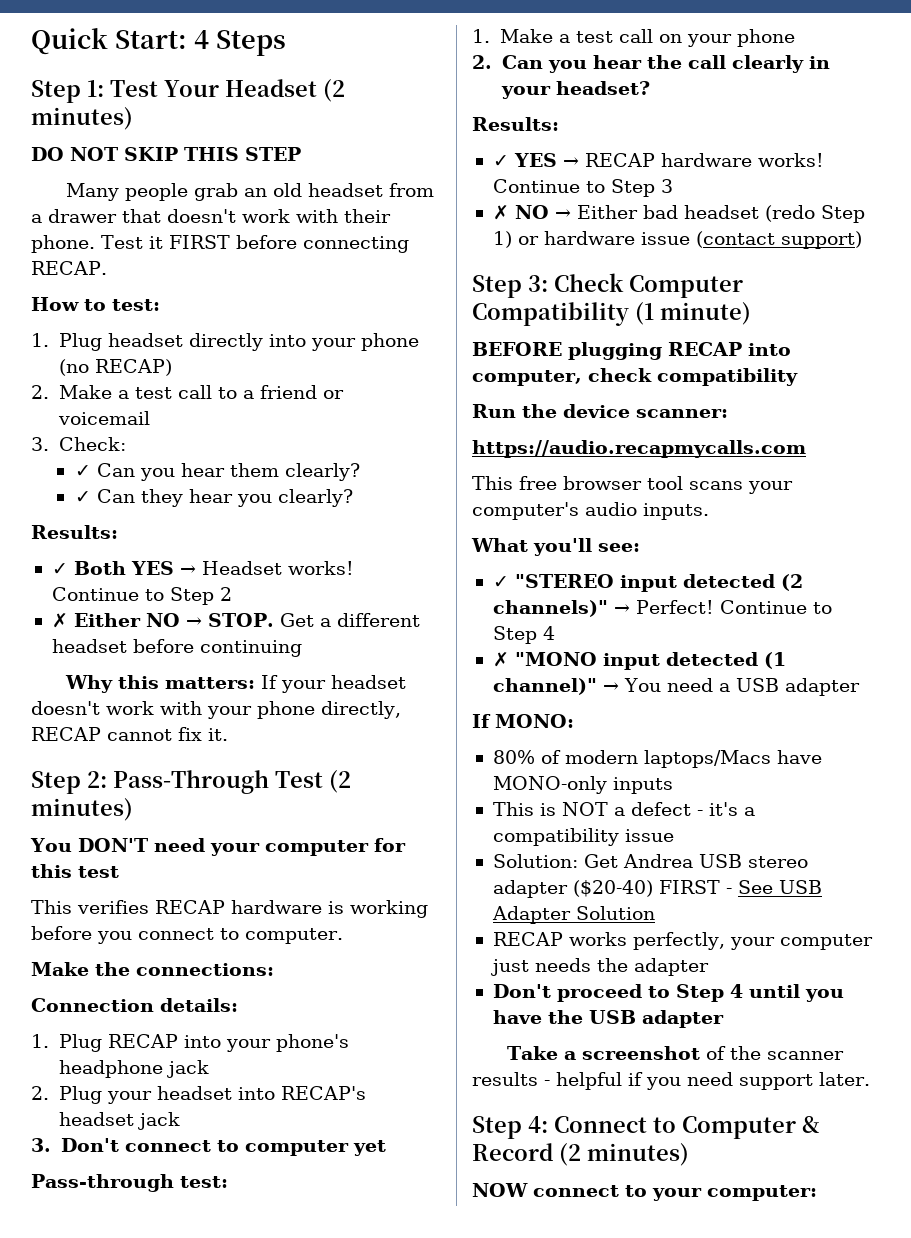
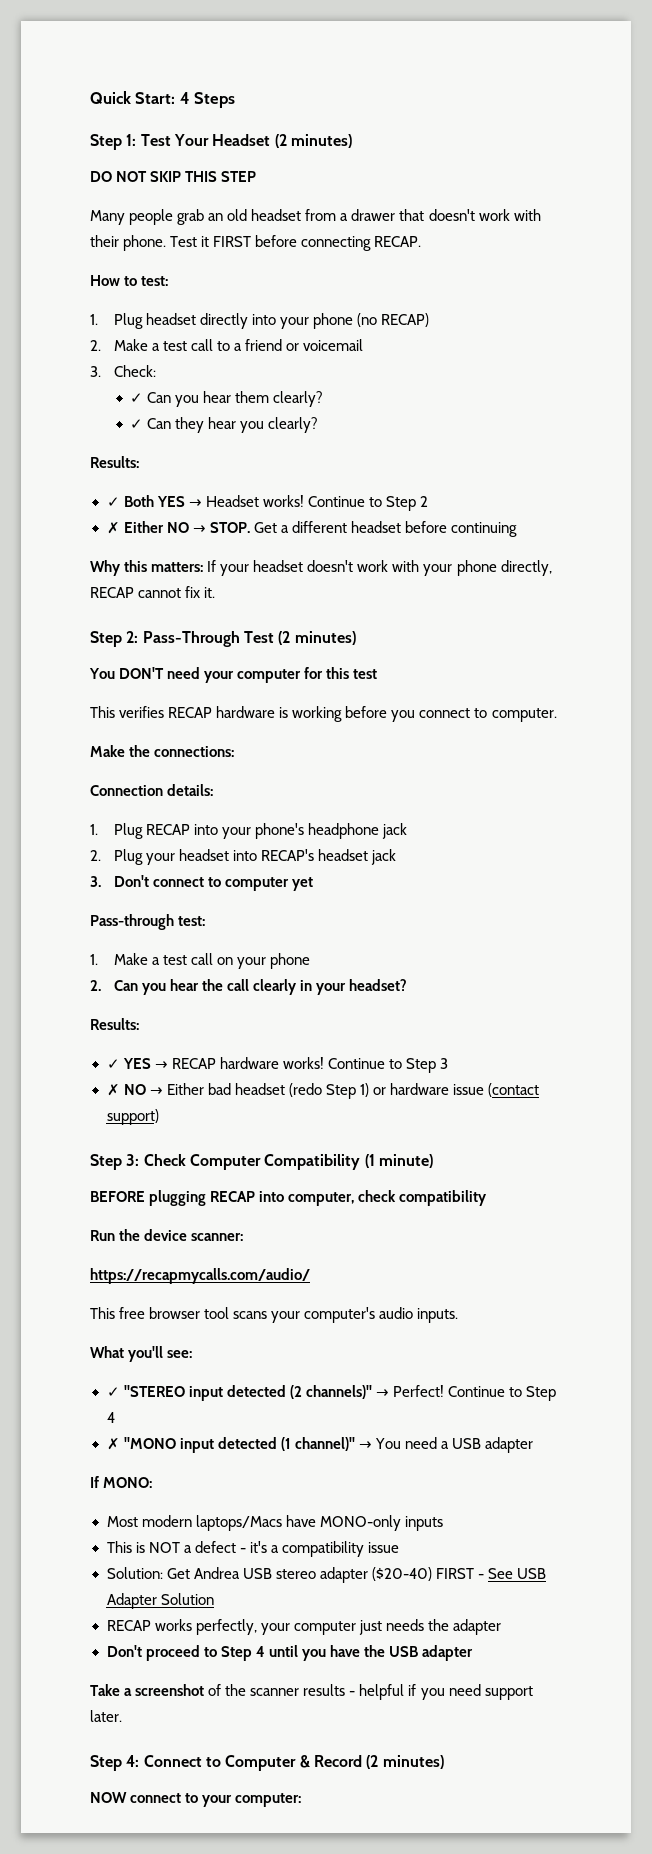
- https://audio.recapmycalls.com
+ https://recapmycalls.com/audio/
- 80% of modern laptops/Macs have MONO-only inputs
+ Most modern laptops/Macs have MONO-only inputs

